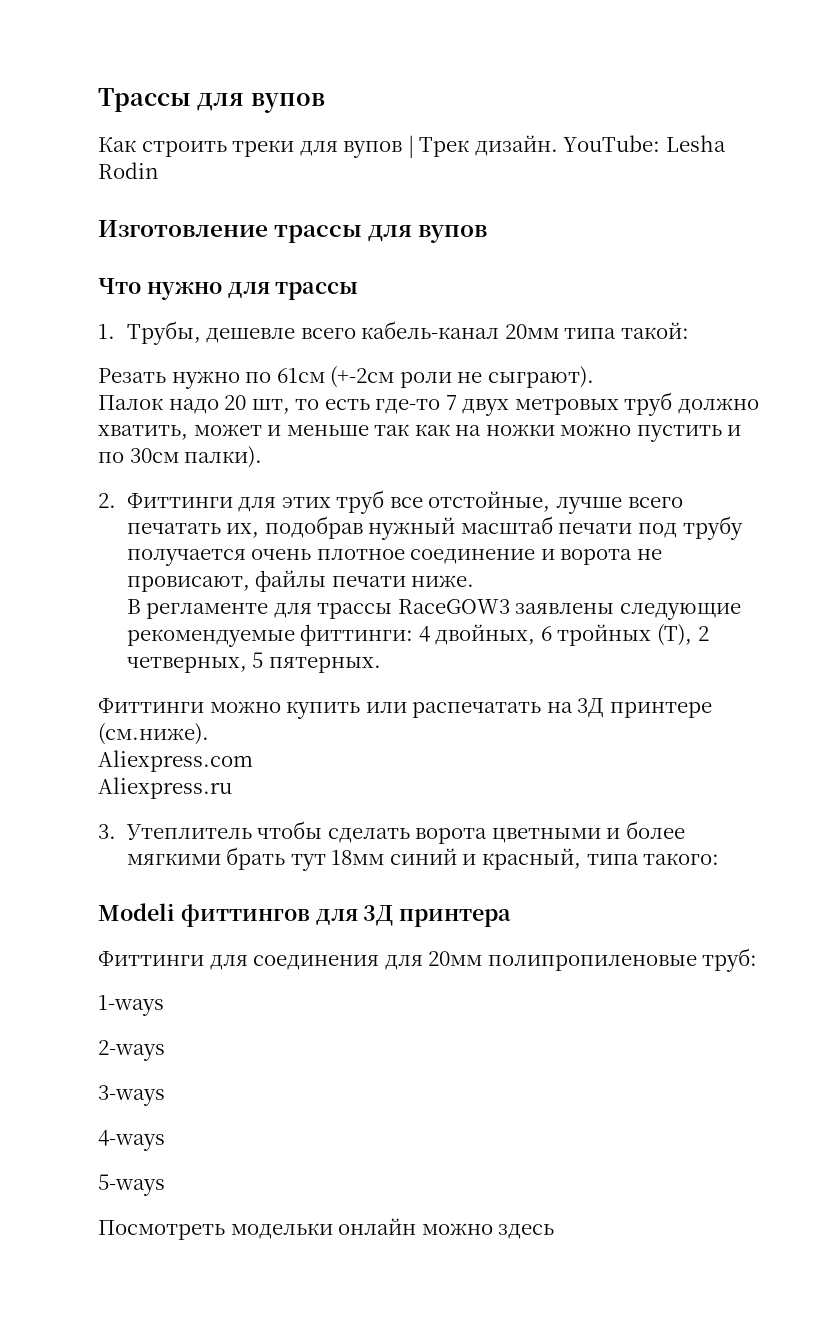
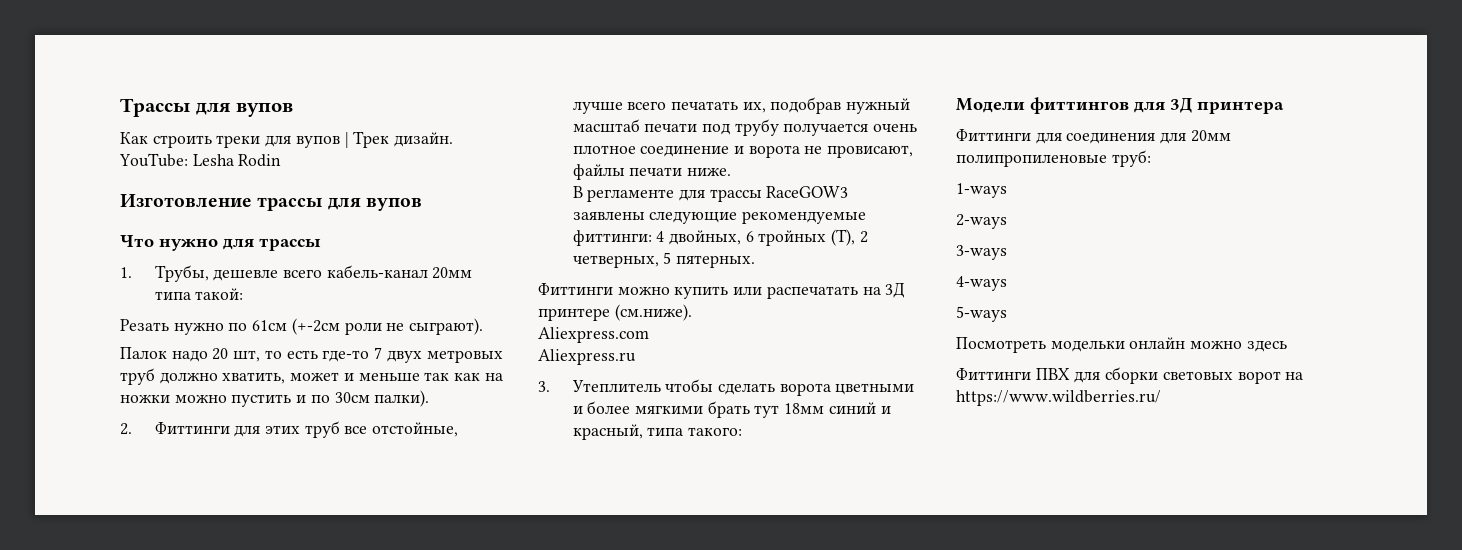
- Modeli фиттингов для 3Д принтера
+ Модели фиттингов для 3Д принтера
+ Фиттинги ПВХ для сборки световых ворот на https://www.wildberries.ru/

